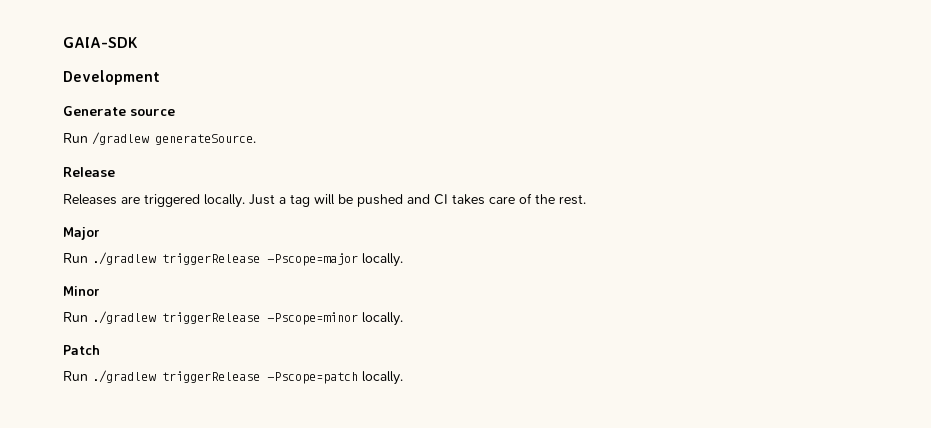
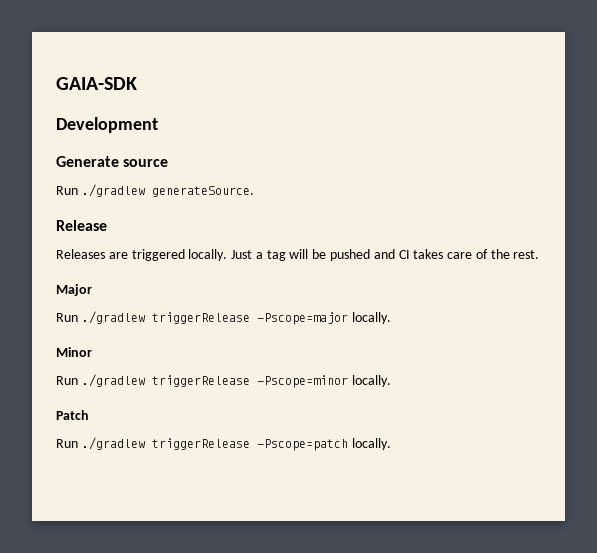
- Run /gradlew generateSource.
+ Run ./gradlew generateSource.

